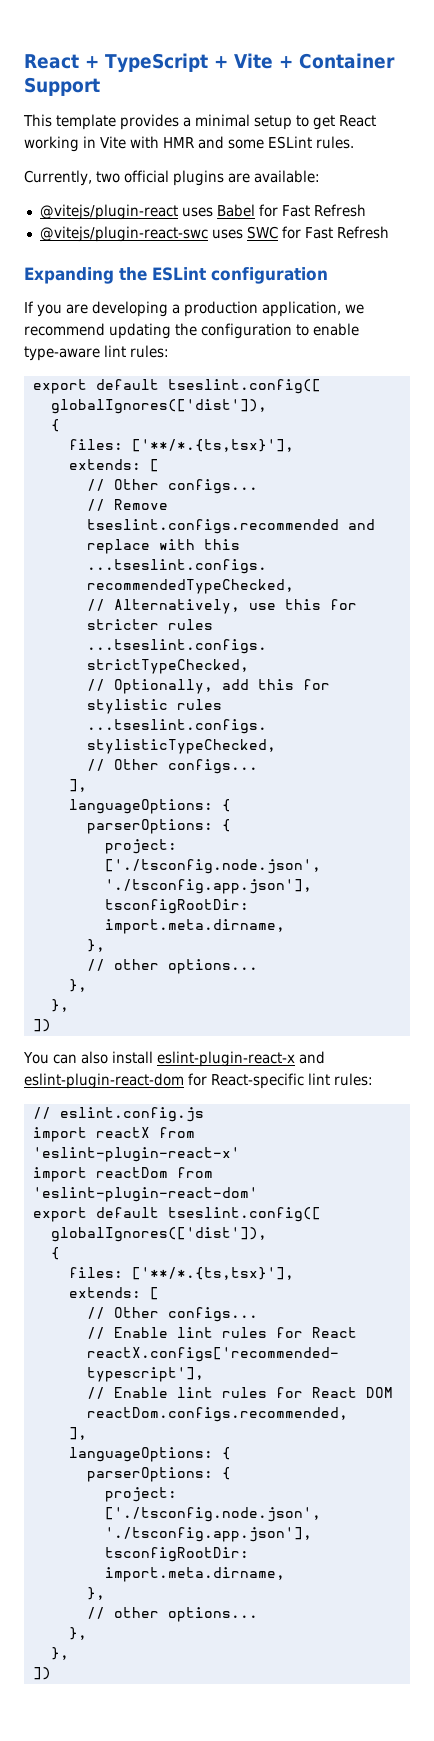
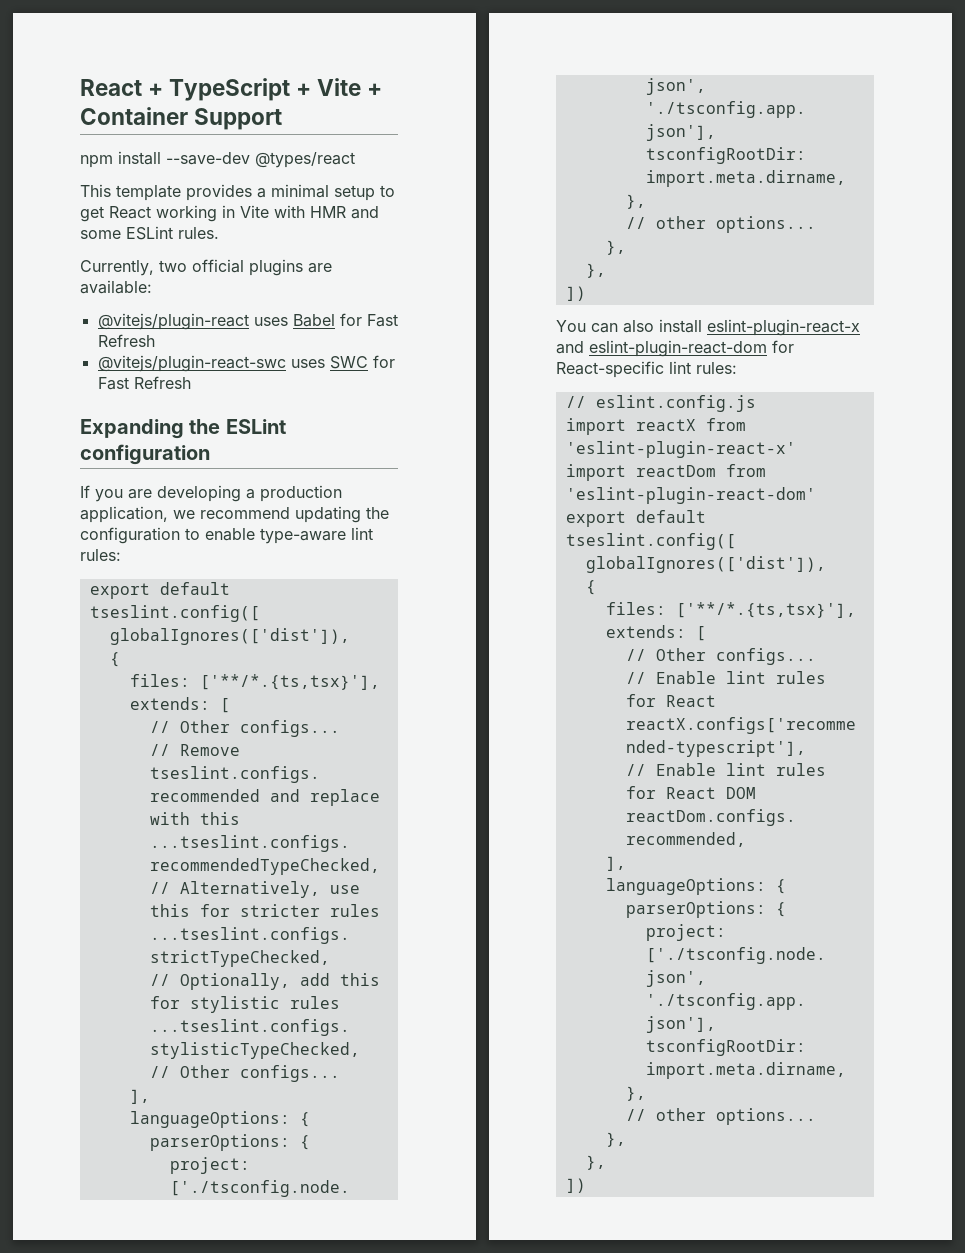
+ npm install --save-dev @types/react

